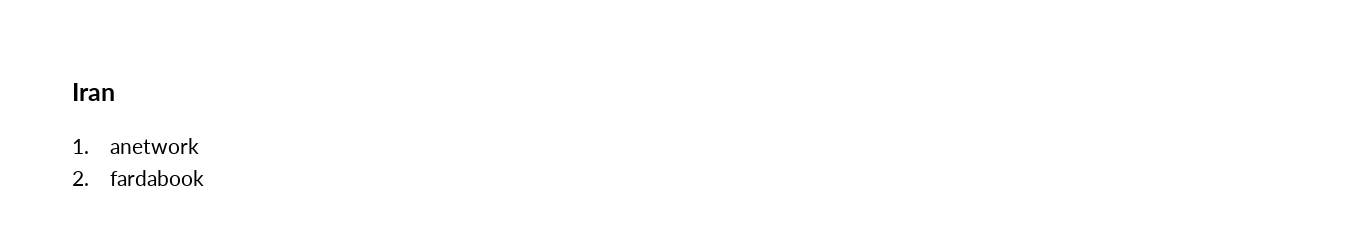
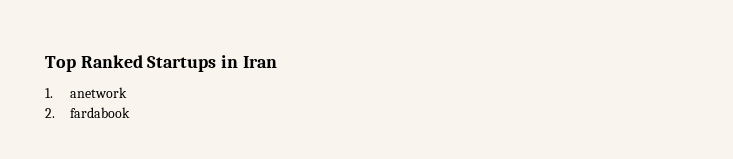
- Iran
+ Top Ranked Startups in Iran

